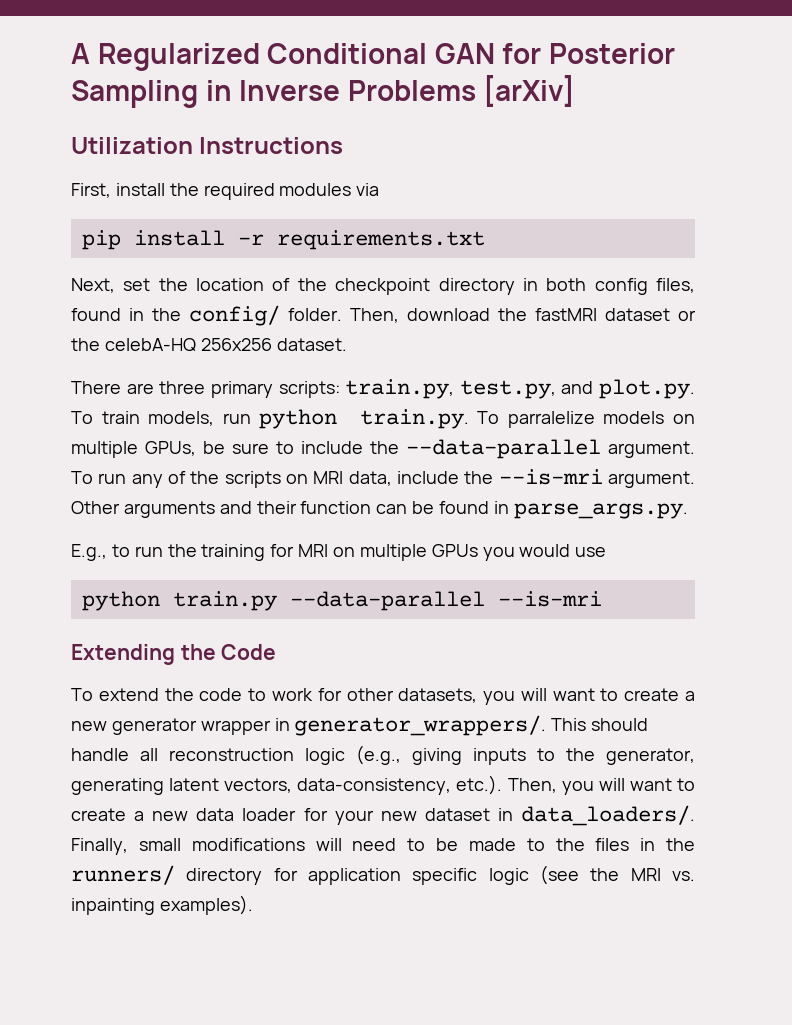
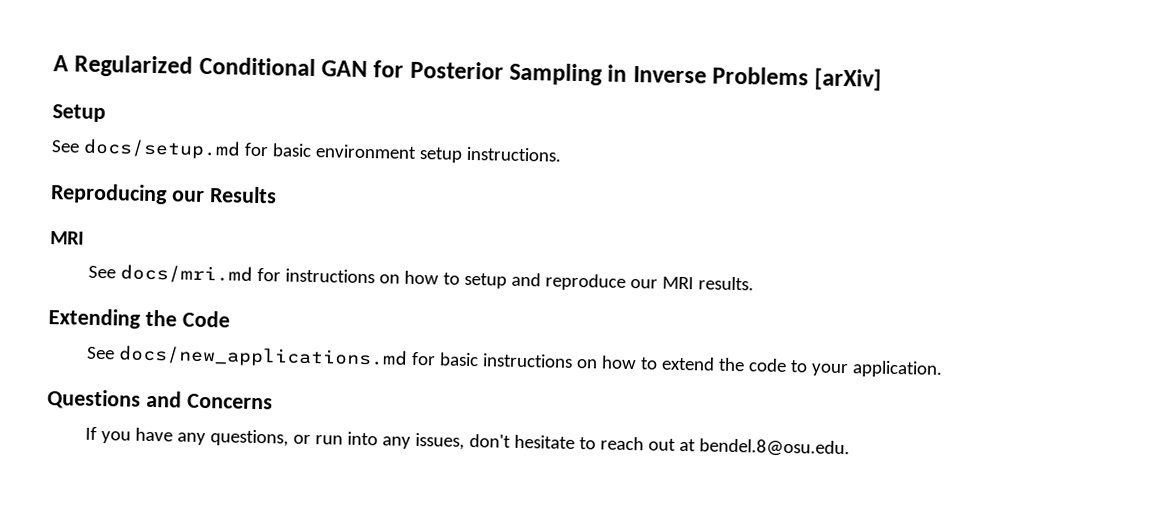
- Utilization Instructions
- First, install the required modules via
- pip install -r requirements.txt
- Next, set the location of the checkpoint directory in both config files, found in the config/ folder. Then, download the fastMRI dataset or the celebA-HQ 256x256 dataset.
- There are three primary scripts: train.py, test.py, and plot.py. To train models, run python train.py. To parralelize models on multiple GPUs, be sure to include the --data-parallel argument. To run any of the scripts on MRI data, include the --is-mri argument. Other arguments and their function can be found in parse_args.py.
- E.g., to run the training for MRI on multiple GPUs you would use
- python train.py --data-parallel --is-mri
+ Setup
+ See docs/setup.md for basic environment setup instructions.
+ Reproducing our Results
+ MRI
+ See docs/mri.md for instructions on how to setup and reproduce our MRI results.
  Extending the Code
- To extend the code to work for other datasets, you will want to create a new generator wrapper in generator_wrappers/. This should handle all reconstruction logic (e.g., giving inputs to the generator, generating latent vectors, data-consistency, etc.). Then, you will want to create a new data loader for your new dataset in data_loaders/. Finally, small modifications will need to be made to the files in the runners/ directory for application specific logic (see the MRI vs. inpainting examples).
+ See docs/new_applications.md for basic instructions on how to extend the code to your application.
+ Questions and Concerns
+ If you have any questions, or run into any issues, don't hesitate to reach out at bendel.8@osu.edu.

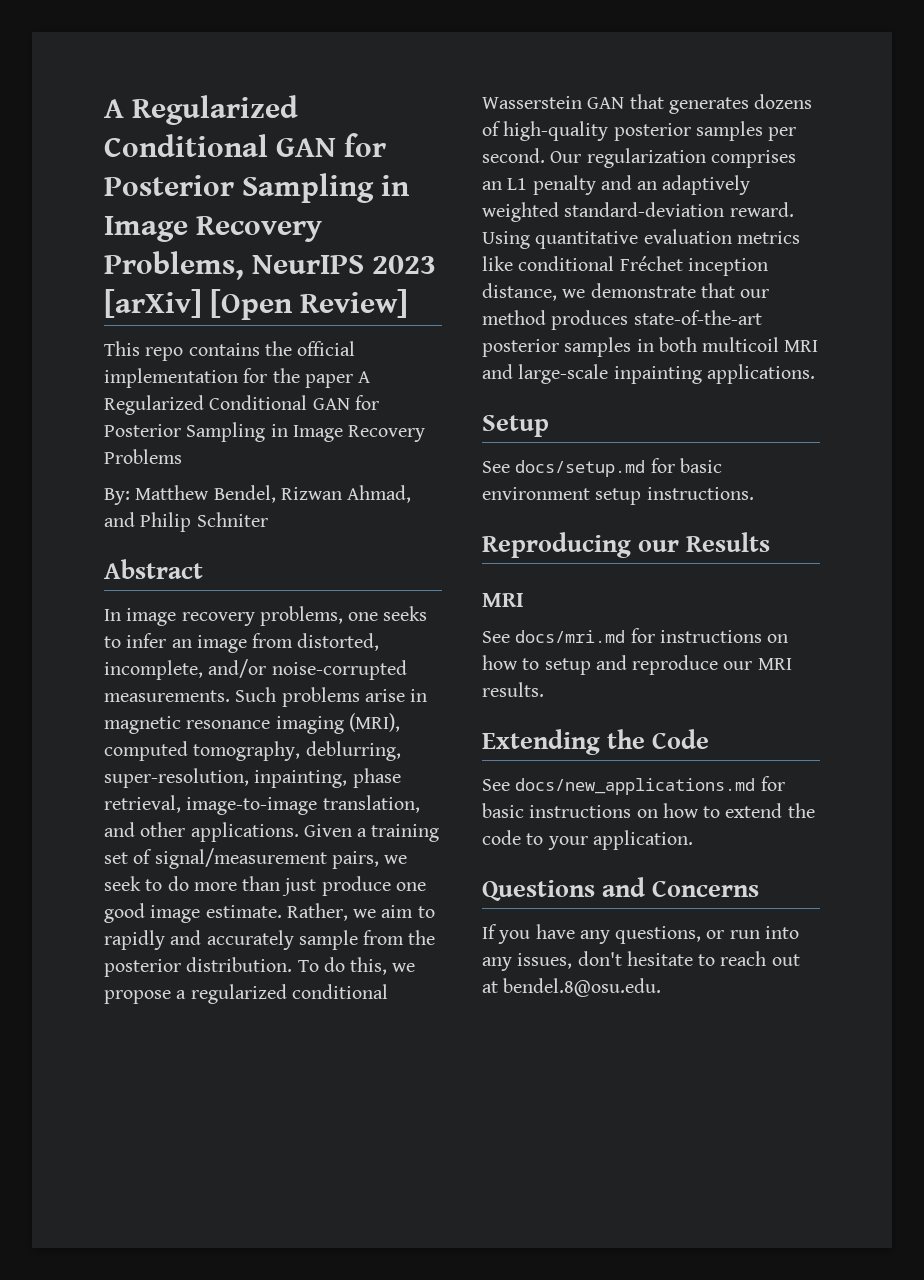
- A Regularized Conditional GAN for Posterior Sampling in Inverse Problems [arXiv]
+ A Regularized Conditional GAN for Posterior Sampling in Image Recovery Problems, NeurIPS 2023 [arXiv] [Open Review]
+ This repo contains the official implementation for the paper A Regularized Conditional GAN for Posterior Sampling in Image Recovery Problems
+ By: Matthew Bendel, Rizwan Ahmad, and Philip Schniter
+ Abstract
+ In image recovery problems, one seeks to infer an image from distorted, incomplete, and/or noise-corrupted measurements. Such problems arise in magnetic resonance imaging (MRI), computed tomography, deblurring, super-resolution, inpainting, phase retrieval, image-to-image translation, and other applications. Given a training set of signal/measurement pairs, we seek to do more than just produce one good image estimate. Rather, we aim to rapidly and accurately sample from the posterior distribution. To do this, we propose a regularized conditional Wasserstein GAN that generates dozens of high-quality posterior samples per second. Our regularization comprises an L1 penalty and an adaptively weighted standard-deviation reward. Using quantitative evaluation metrics like conditional Fréchet inception distance, we demonstrate that our method produces state-of-the-art posterior samples in both multicoil MRI and large-scale inpainting applications.

